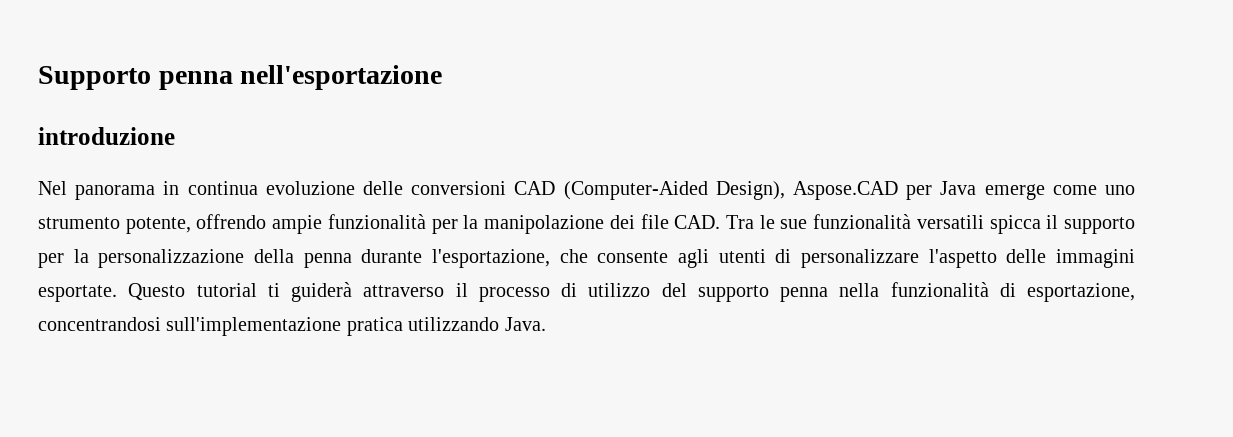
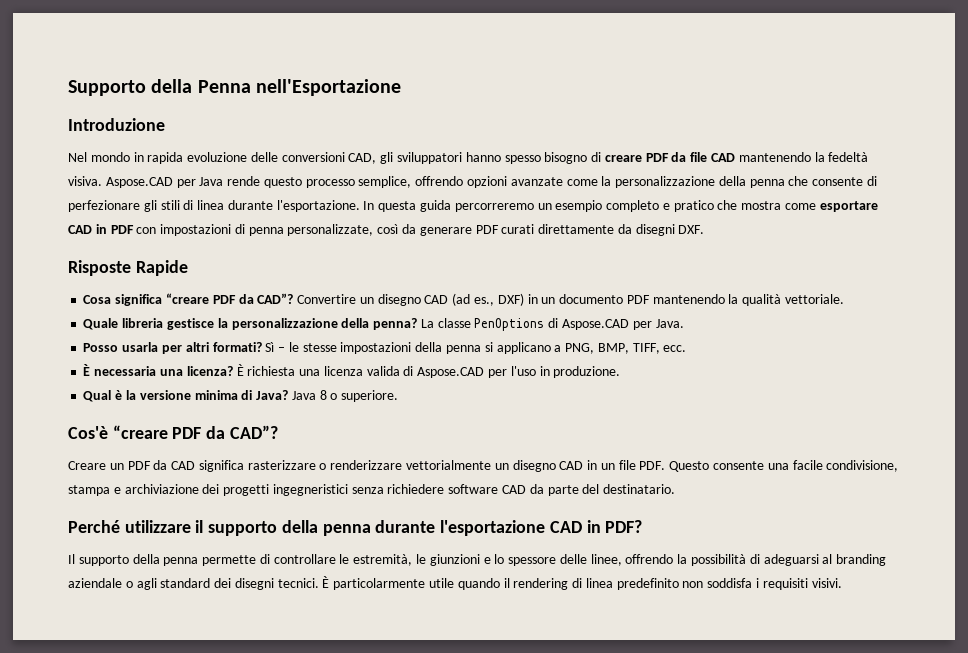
- Supporto penna nell'esportazione
- introduzione
- Nel panorama in continua evoluzione delle conversioni CAD (Computer-Aided Design), Aspose.CAD per Java emerge come uno strumento potente, offrendo ampie funzionalità per la manipolazione dei file CAD. Tra le sue funzionalità versatili spicca il supporto per la personalizzazione della penna durante l'esportazione, che consente agli utenti di personalizzare l'aspetto delle immagini esportate. Questo tutorial ti guiderà attraverso il processo di utilizzo del supporto penna nella funzionalità di esportazione, concentrandosi sull'implementazione pratica utilizzando Java.
+ Supporto della Penna nell'Esportazione
+ Introduzione
+ Nel mondo in rapida evoluzione delle conversioni CAD, gli sviluppatori hanno spesso bisogno di creare PDF da file CAD mantenendo la fedeltà visiva. Aspose.CAD per Java rende questo processo semplice, offrendo opzioni avanzate come la personalizzazione della penna che consente di perfezionare gli stili di linea durante l'esportazione. In questa guida percorreremo un esempio completo e pratico che mostra come esportare CAD in PDF con impostazioni di penna personalizzate, così da generare PDF curati direttamente da disegni DXF.
+ Risposte Rapide
+ Cosa significa “creare PDF da CAD”? Convertire un disegno CAD (ad es., DXF) in un documento PDF mantenendo la qualità vettoriale.
+ Quale libreria gestisce la personalizzazione della penna? La classe PenOptions di Aspose.CAD per Java.
+ Posso usarla per altri formati? Sì – le stesse impostazioni della penna si applicano a PNG, BMP, TIFF, ecc.
+ È necessaria una licenza? È richiesta una licenza valida di Aspose.CAD per l'uso in produzione.
+ Qual è la versione minima di Java? Java 8 o superiore.
+ Cos'è “creare PDF da CAD”?
+ Creare un PDF da CAD significa rasterizzare o renderizzare vettorialmente un disegno CAD in un file PDF. Questo consente una facile condivisione, stampa e archiviazione dei progetti ingegneristici senza richiedere software CAD da parte del destinatario.
+ Perché utilizzare il supporto della penna durante l'esportazione CAD in PDF?
+ Il supporto della penna permette di controllare le estremità, le giunzioni e lo spessore delle linee, offrendo la possibilità di adeguarsi al branding aziendale o agli standard dei disegni tecnici. È particolarmente utile quando il rendering di linea predefinito non soddisfa i requisiti visivi.

